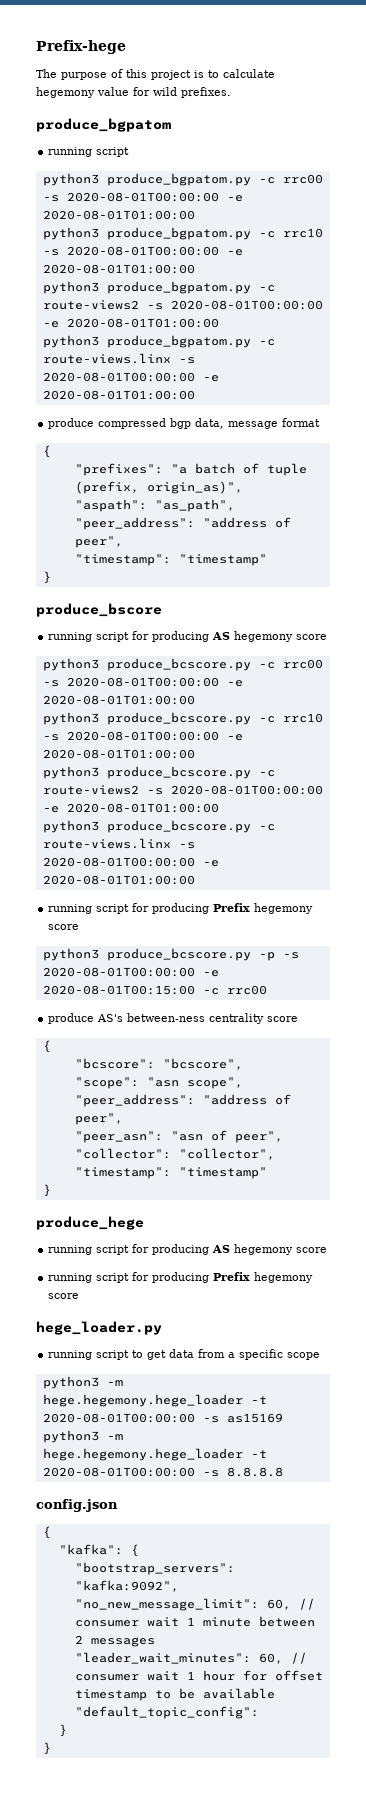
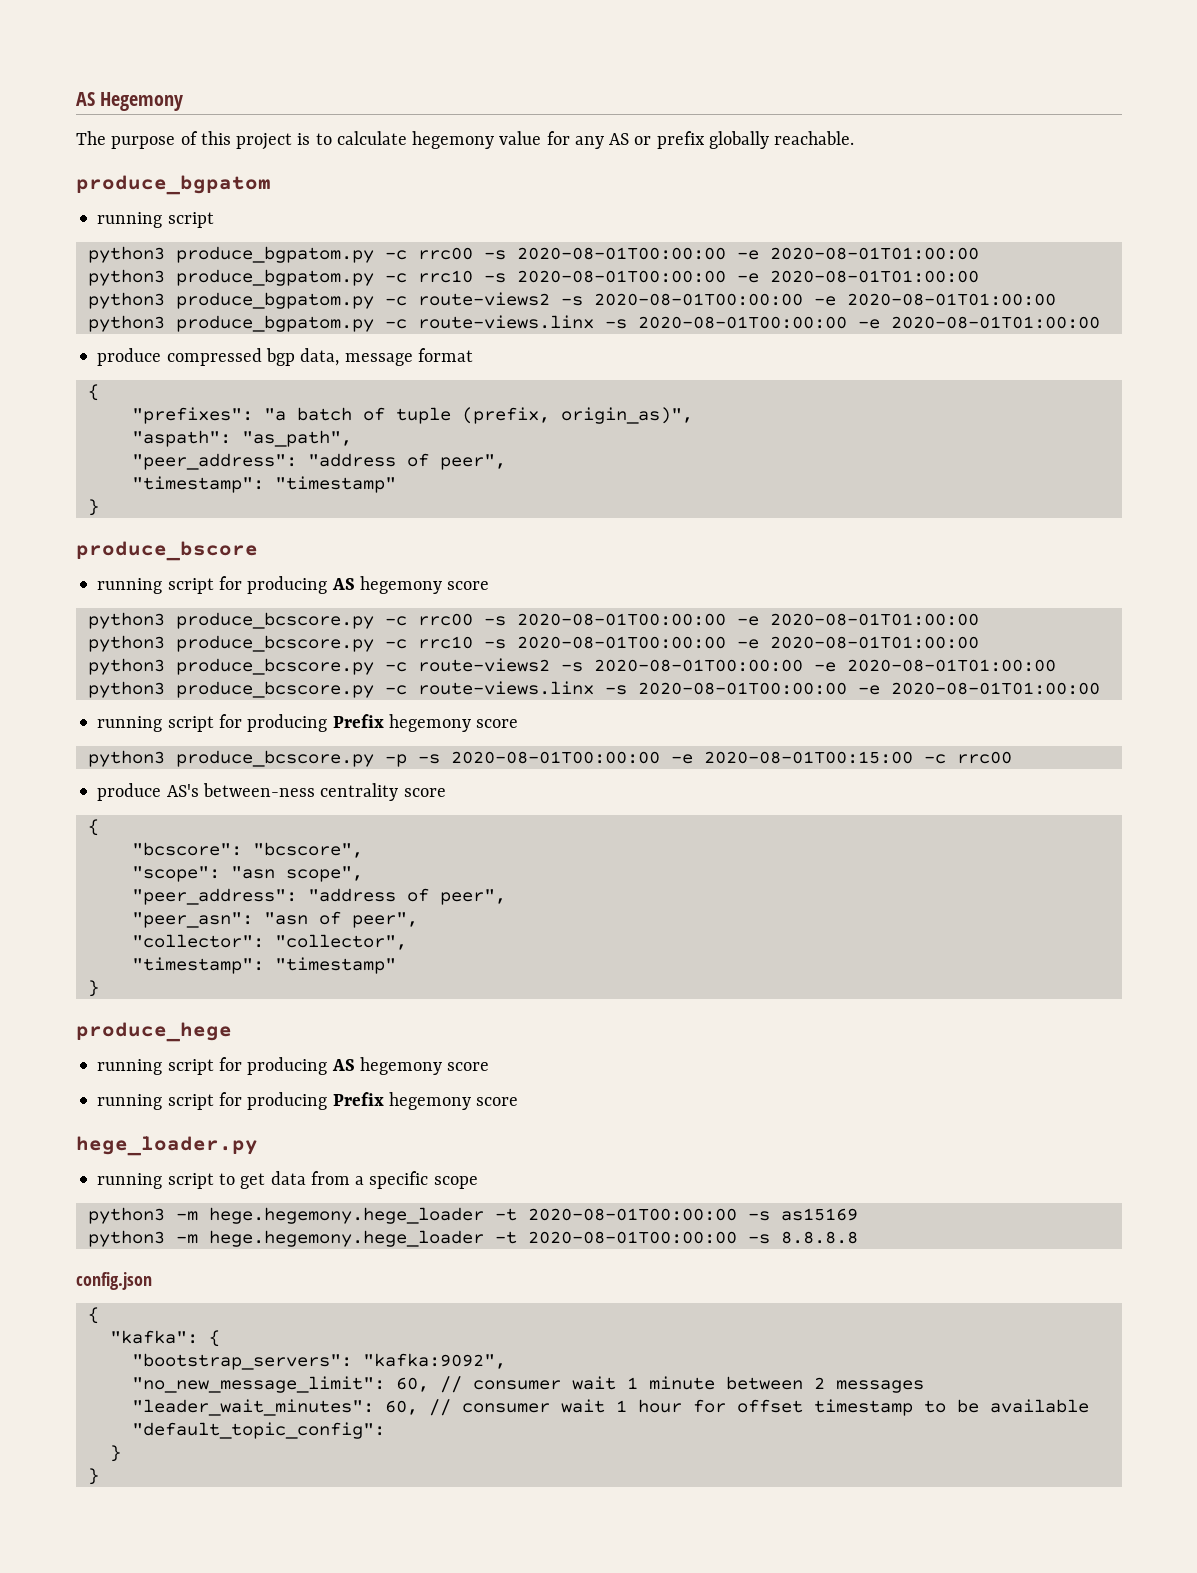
- Prefix-hege
+ AS Hegemony
- The purpose of this project is to calculate hegemony value for wild prefixes.
+ The purpose of this project is to calculate hegemony value for any AS or prefix globally reachable.

